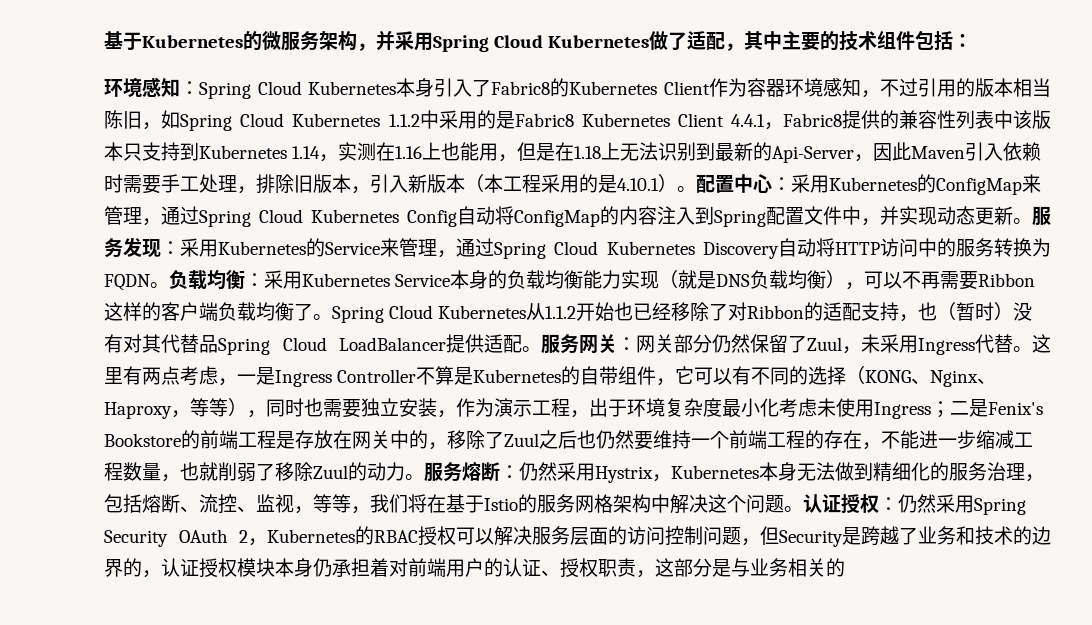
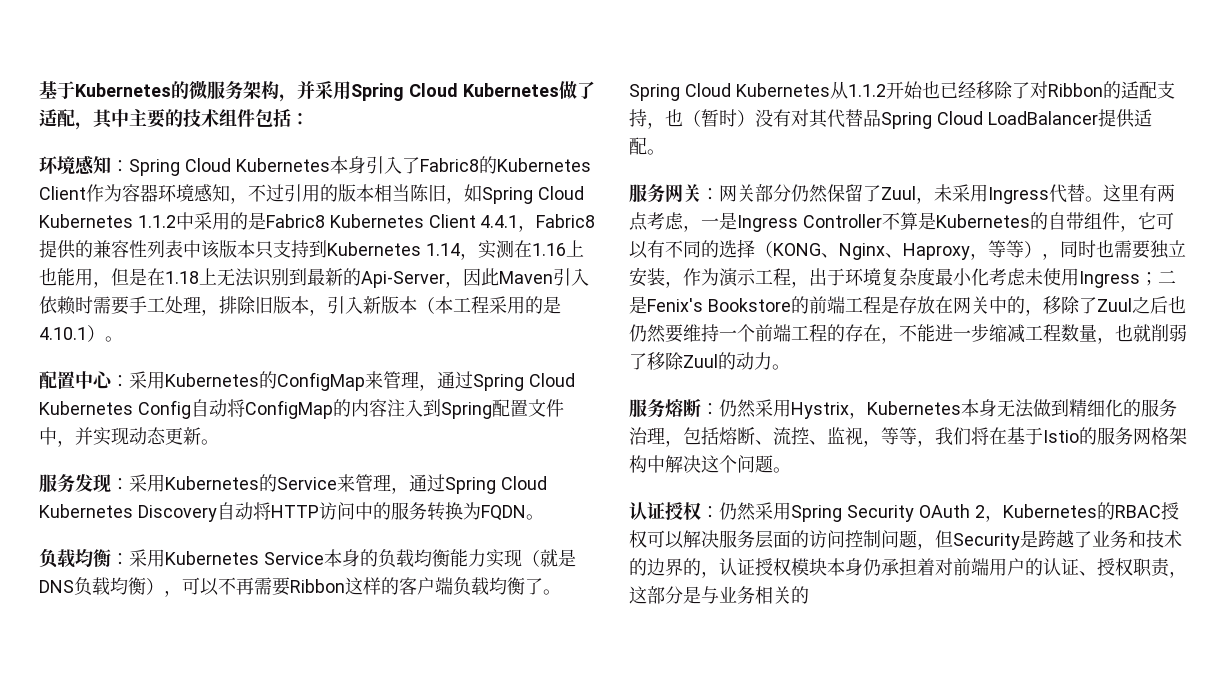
- Spring Cloud Kubernetes本身引入了Fabric8的Kubernetes Client作为容器环境感知，不过引用的版本相当陈旧，如Spring Cloud Kubernetes 1.1.2中采用的是Fabric8 Kubernetes Client 4.4.1，Fabric8提供的兼容性列表中该版本只支持到Kubernetes 1.14，实测在1.16上也能用，但是在1.18上无法识别到最新的Api-Server，因此Maven引入依赖时需要手工处理，排除旧版本，引入新版本（本工程采用的是4.10.1）。配置中心：
+ Spring Cloud Kubernetes本身引入了Fabric8的Kubernetes Client作为容器环境感知，不过引用的版本相当陈旧，如Spring Cloud Kubernetes 1.1.2中采用的是Fabric8 Kubernetes Client 4.4.1，Fabric8提供的兼容性列表中该版本只支持到Kubernetes 1.14，实测在1.16上也能用，但是在1.18上无法识别到最新的Api-Server，因此Maven引入依赖时需要手工处理，排除旧版本，引入新版本（本工程采用的是4.10.1）。
+ 配置中心：
- 采用Kubernetes的ConfigMap来管理，通过Spring Cloud Kubernetes Config自动将ConfigMap的内容注入到Spring配置文件中，并实现动态更新。服务发现：
+ 采用Kubernetes的ConfigMap来管理，通过Spring Cloud Kubernetes Config自动将ConfigMap的内容注入到Spring配置文件中，并实现动态更新。
+ 服务发现：
- 采用Kubernetes的Service来管理，通过Spring Cloud Kubernetes Discovery自动将HTTP访问中的服务转换为FQDN。负载均衡：
+ 采用Kubernetes的Service来管理，通过Spring Cloud Kubernetes Discovery自动将HTTP访问中的服务转换为FQDN。
+ 负载均衡：
- Spring Cloud Kubernetes从1.1.2开始也已经移除了对Ribbon的适配支持，也（暂时）没有对其代替品Spring Cloud LoadBalancer提供适配。服务网关：网关部分仍然保留了Zuul，未采用Ingress代替。
+ Spring Cloud Kubernetes从1.1.2开始也已经移除了对Ribbon的适配支持，也（暂时）没有对其代替品Spring Cloud LoadBalancer提供适配。
+ 服务网关：网关部分仍然保留了Zuul，未采用Ingress代替。
- 二是Fenix's Bookstore的前端工程是存放在网关中的，移除了Zuul之后也仍然要维持一个前端工程的存在，不能进一步缩减工程数量，也就削弱了移除Zuul的动力。服务熔断：
+ 二是Fenix's Bookstore的前端工程是存放在网关中的，移除了Zuul之后也仍然要维持一个前端工程的存在，不能进一步缩减工程数量，也就削弱了移除Zuul的动力。
+ 服务熔断：
- 仍然采用Hystrix，Kubernetes本身无法做到精细化的服务治理，包括熔断、流控、监视，等等，我们将在基于Istio的服务网格架构中解决这个问题。认证授权：
+ 仍然采用Hystrix，Kubernetes本身无法做到精细化的服务治理，包括熔断、流控、监视，等等，我们将在基于Istio的服务网格架构中解决这个问题。
+ 认证授权：

